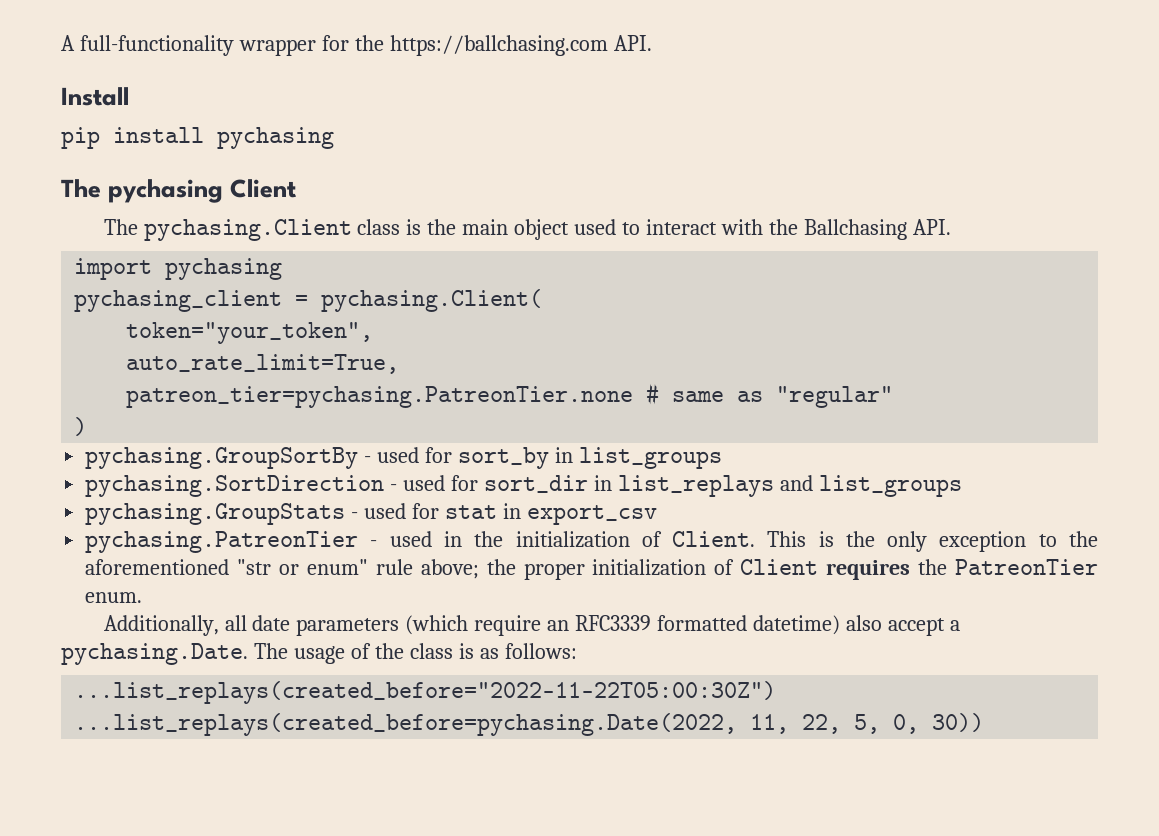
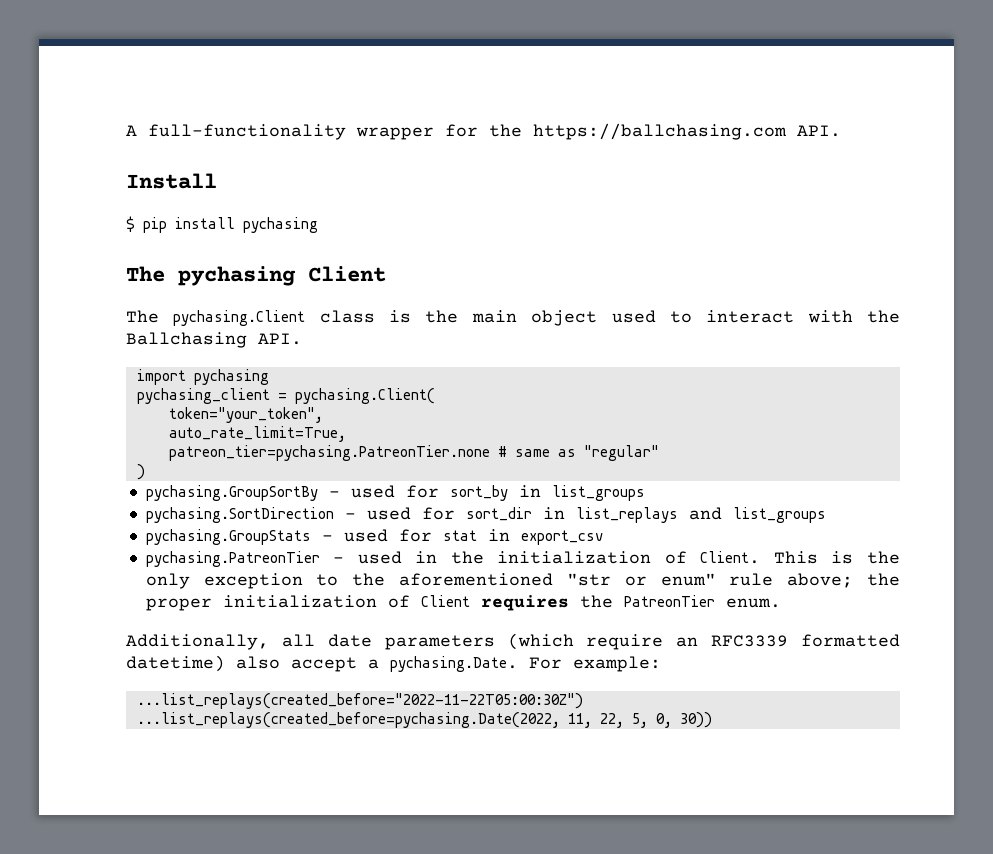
- pip install pychasing
+ $ pip install pychasing
- Additionally, all date parameters (which require an RFC3339 formatted datetime) also accept a pychasing.Date. The usage of the class is as follows:
+ Additionally, all date parameters (which require an RFC3339 formatted datetime) also accept a pychasing.Date. For example:

